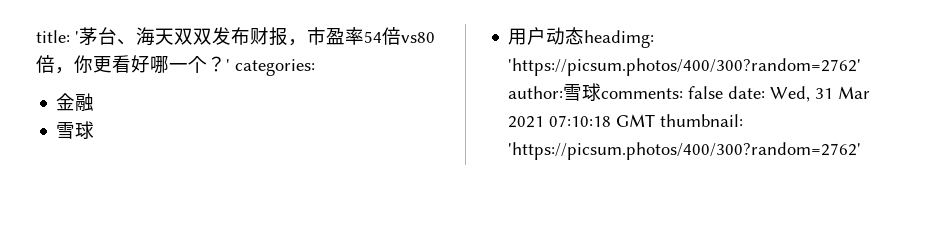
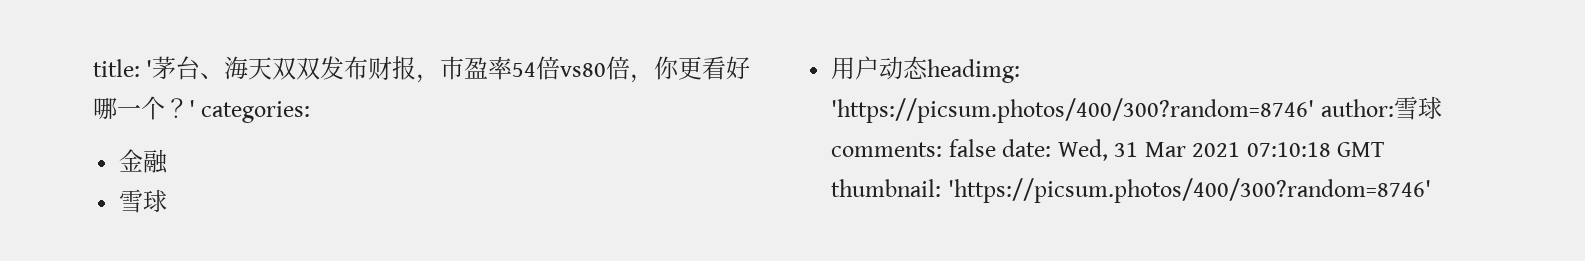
- 用户动态headimg: 'https://picsum.photos/400/300?random=2762' author:雪球comments: false date: Wed, 31 Mar 2021 07:10:18 GMT thumbnail: 'https://picsum.photos/400/300?random=2762'
+ 用户动态headimg: 'https://picsum.photos/400/300?random=8746' author:雪球comments: false date: Wed, 31 Mar 2021 07:10:18 GMT thumbnail: 'https://picsum.photos/400/300?random=8746'

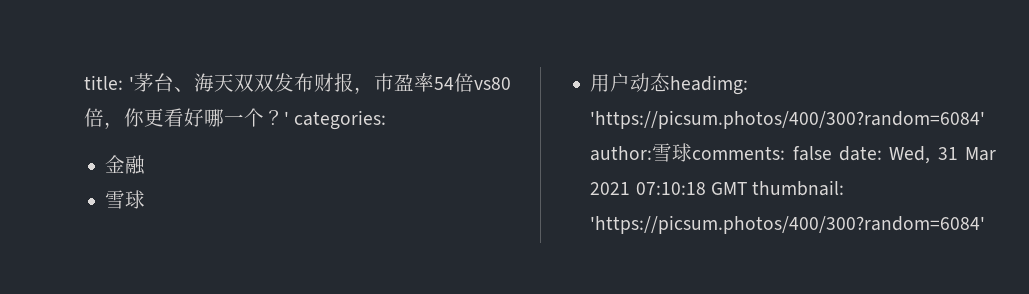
- 用户动态headimg: 'https://picsum.photos/400/300?random=8746' author:雪球comments: false date: Wed, 31 Mar 2021 07:10:18 GMT thumbnail: 'https://picsum.photos/400/300?random=8746'
+ 用户动态headimg: 'https://picsum.photos/400/300?random=6084' author:雪球comments: false date: Wed, 31 Mar 2021 07:10:18 GMT thumbnail: 'https://picsum.photos/400/300?random=6084'

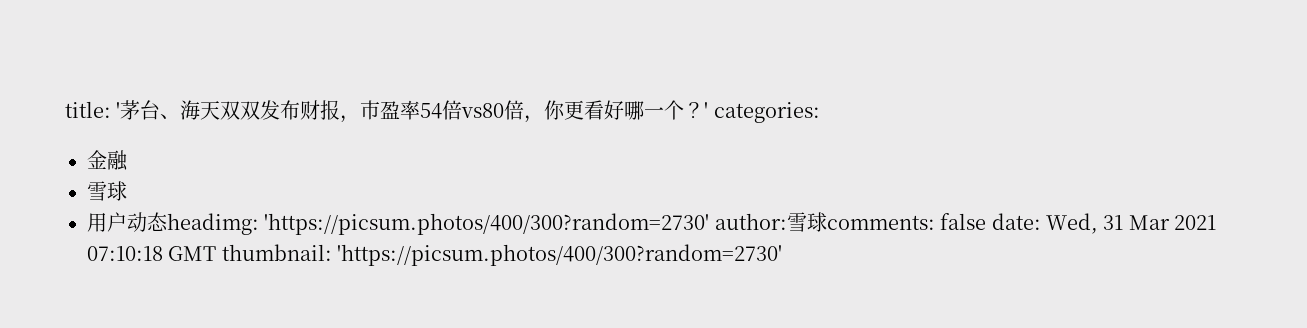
- 用户动态headimg: 'https://picsum.photos/400/300?random=6084' author:雪球comments: false date: Wed, 31 Mar 2021 07:10:18 GMT thumbnail: 'https://picsum.photos/400/300?random=6084'
+ 用户动态headimg: 'https://picsum.photos/400/300?random=2730' author:雪球comments: false date: Wed, 31 Mar 2021 07:10:18 GMT thumbnail: 'https://picsum.photos/400/300?random=2730'

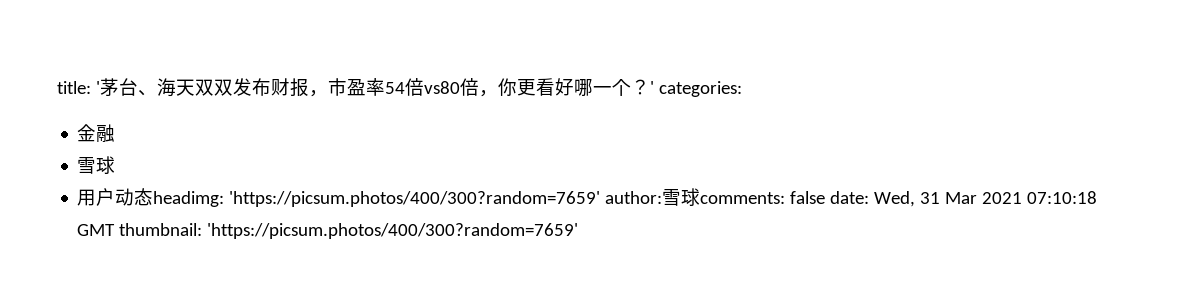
- 用户动态headimg: 'https://picsum.photos/400/300?random=2730' author:雪球comments: false date: Wed, 31 Mar 2021 07:10:18 GMT thumbnail: 'https://picsum.photos/400/300?random=2730'
+ 用户动态headimg: 'https://picsum.photos/400/300?random=7659' author:雪球comments: false date: Wed, 31 Mar 2021 07:10:18 GMT thumbnail: 'https://picsum.photos/400/300?random=7659'

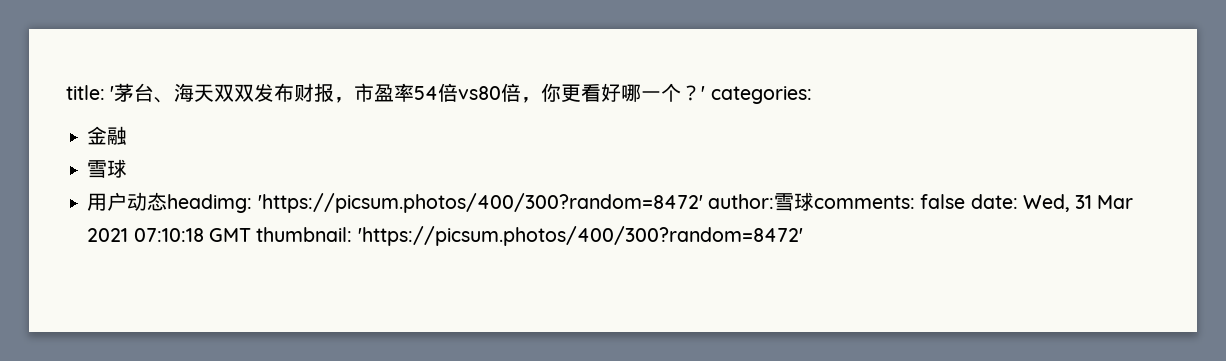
- 用户动态headimg: 'https://picsum.photos/400/300?random=7659' author:雪球comments: false date: Wed, 31 Mar 2021 07:10:18 GMT thumbnail: 'https://picsum.photos/400/300?random=7659'
+ 用户动态headimg: 'https://picsum.photos/400/300?random=8472' author:雪球comments: false date: Wed, 31 Mar 2021 07:10:18 GMT thumbnail: 'https://picsum.photos/400/300?random=8472'

